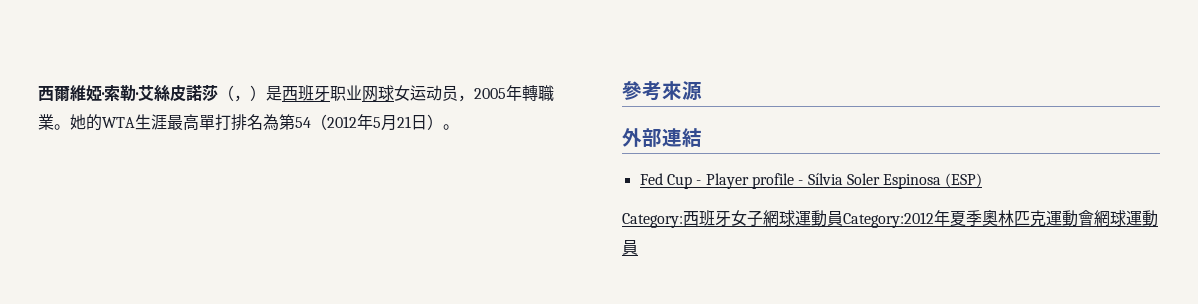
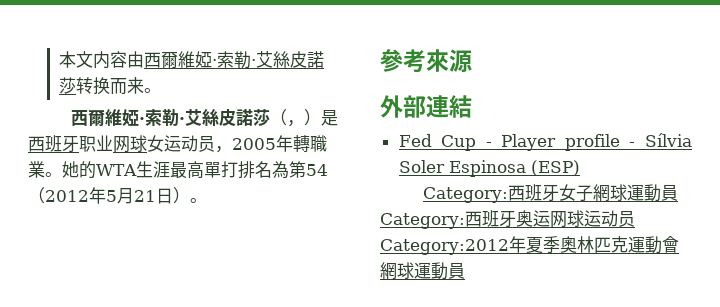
+ 本文内容由西爾維婭·索勒·艾絲皮諾莎转换而来。
- Category:西班牙女子網球運動員Category:2012年夏季奧林匹克運動會網球運動員
+ Category:西班牙女子網球運動員Category:西班牙奥运网球运动员Category:2012年夏季奧林匹克運動會網球運動員

